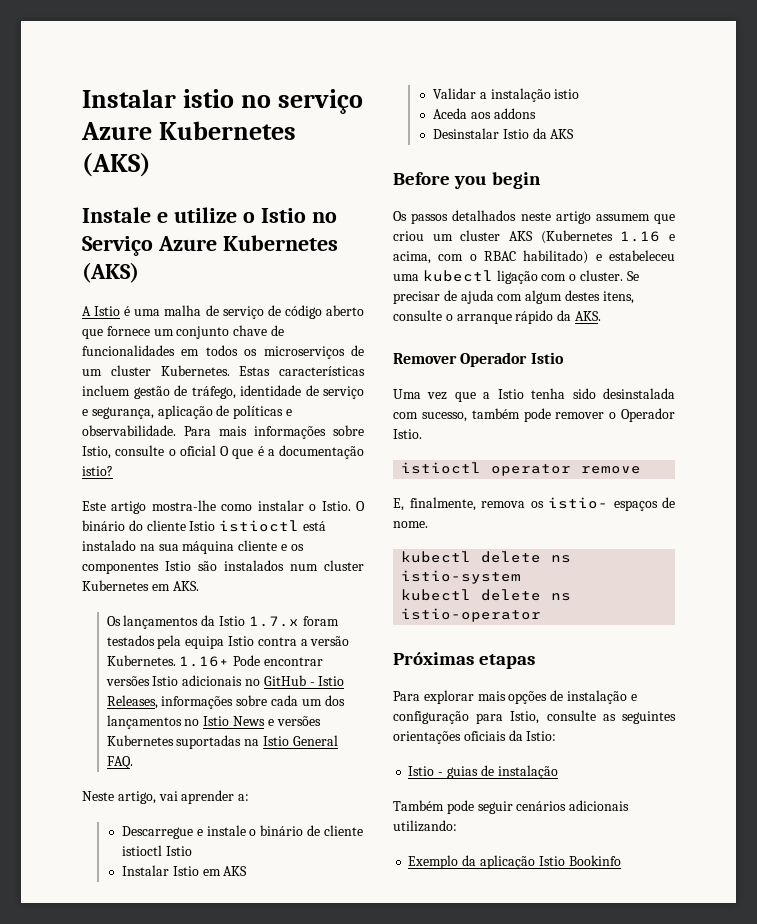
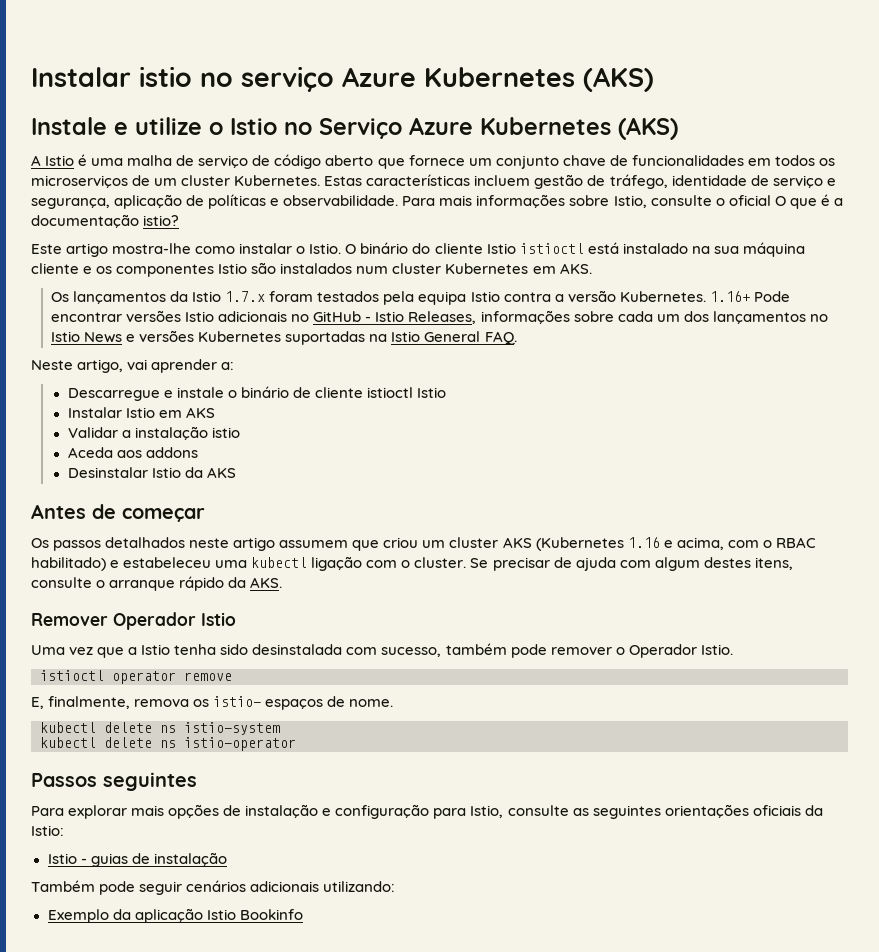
- Before you begin
+ Antes de começar
- Próximas etapas
+ Passos seguintes

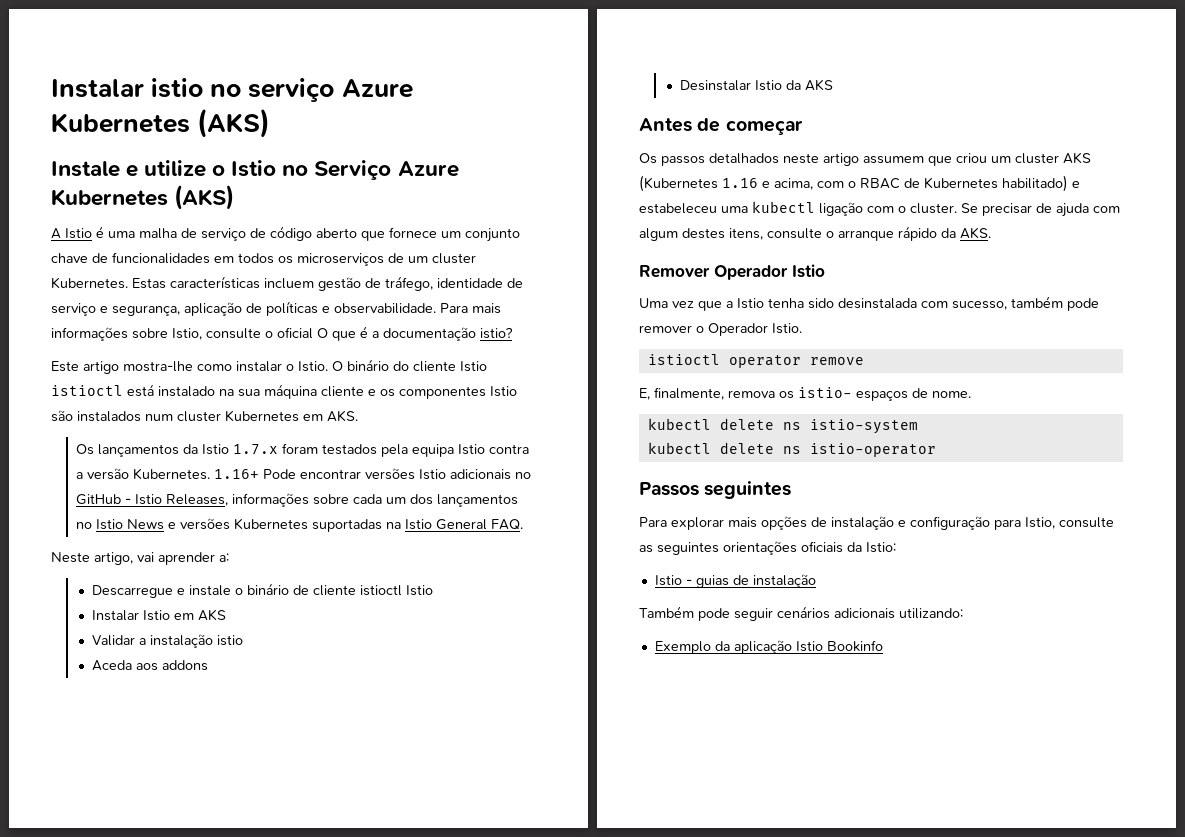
- Os passos detalhados neste artigo assumem que criou um cluster AKS (Kubernetes 1.16 e acima, com o RBAC habilitado) e estabeleceu uma kubectl ligação com o cluster.
+ Os passos detalhados neste artigo assumem que criou um cluster AKS (Kubernetes 1.16 e acima, com o RBAC de Kubernetes habilitado) e estabeleceu uma kubectl ligação com o cluster.

